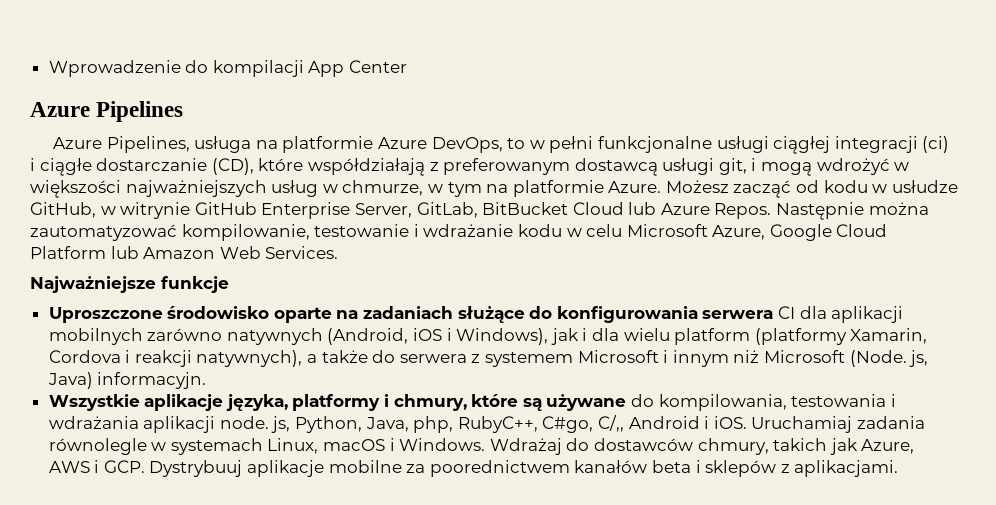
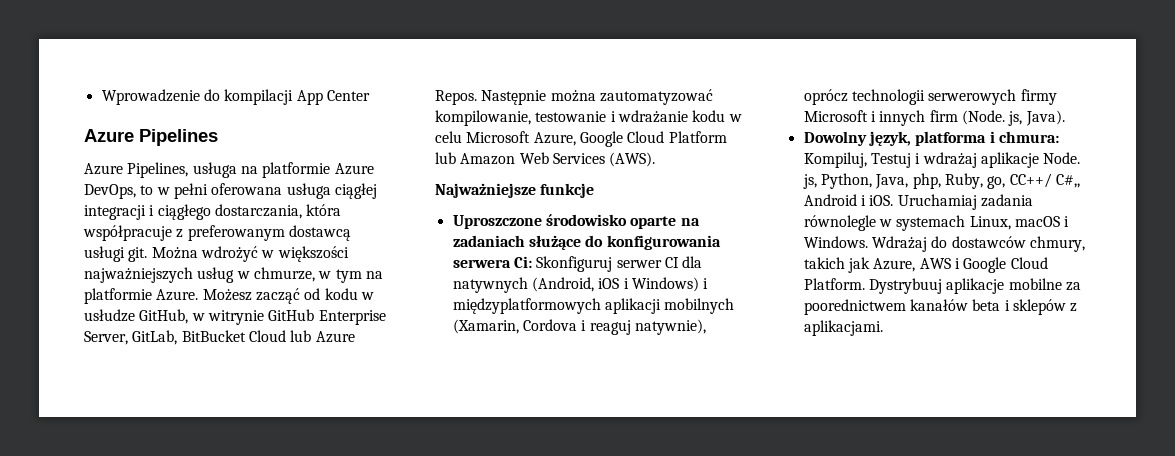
- Azure Pipelines, usługa na platformie Azure DevOps, to w pełni funkcjonalne usługi ciągłej integracji (ci) i ciągłe dostarczanie (CD), które współdziałają z preferowanym dostawcą usługi git, i mogą wdrożyć w większości najważniejszych usług w chmurze, w tym na platformie Azure.
+ Azure Pipelines, usługa na platformie Azure DevOps, to w pełni oferowana usługa ciągłej integracji i ciągłego dostarczania, która współpracuje z preferowanym dostawcą usługi git. Można wdrożyć w większości najważniejszych usług w chmurze, w tym na platformie Azure.
- Następnie można zautomatyzować kompilowanie, testowanie i wdrażanie kodu w celu Microsoft Azure, Google Cloud Platform lub Amazon Web Services.
+ Następnie można zautomatyzować kompilowanie, testowanie i wdrażanie kodu w celu Microsoft Azure, Google Cloud Platform lub Amazon Web Services (AWS).
- Uproszczone środowisko oparte na zadaniach służące do konfigurowania serwera CI dla aplikacji mobilnych zarówno natywnych (Android, iOS i Windows), jak i dla wielu platform (platformy Xamarin, Cordova i reakcji natywnych), a także do serwera z systemem Microsoft i innym niż Microsoft (Node. js, Java) informacyjn.
- Wszystkie aplikacje języka, platformy i chmury, które są używane do kompilowania, testowania i wdrażania aplikacji node. js, Python, Java, php, RubyC++, C#go, C/,, Android i iOS.
+ Uproszczone środowisko oparte na zadaniach służące do konfigurowania serwera Ci: Skonfiguruj serwer CI dla natywnych (Android, iOS i Windows) i międzyplatformowych aplikacji mobilnych (Xamarin, Cordova i reaguj natywnie), oprócz technologii serwerowych firmy Microsoft i innych firm (Node. js, Java).
+ Dowolny język, platforma i chmura: Kompiluj, Testuj i wdrażaj aplikacje Node. js, Python, Java, php, Ruby, go, CC++/ C#,, Android i iOS.
- Wdrażaj do dostawców chmury, takich jak Azure, AWS i GCP. Dystrybuuj aplikacje mobilne za poorednictwem kanałów beta i sklepów z aplikacjami.
+ Wdrażaj do dostawców chmury, takich jak Azure, AWS i Google Cloud Platform. Dystrybuuj aplikacje mobilne za poorednictwem kanałów beta i sklepów z aplikacjami.

